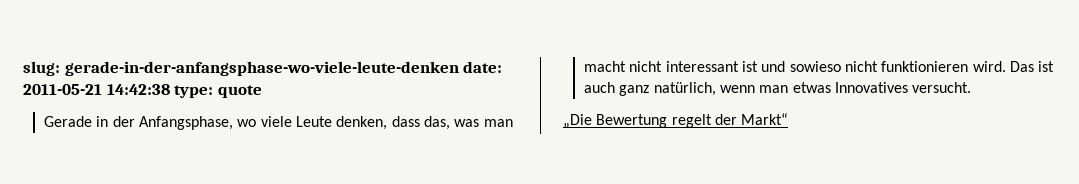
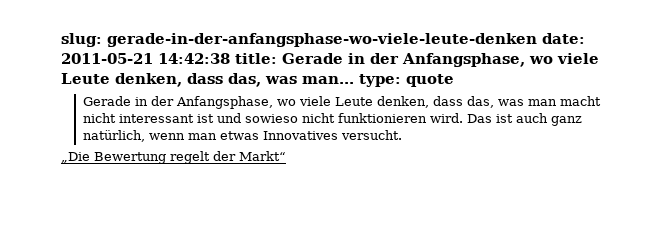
- slug: gerade-in-der-anfangsphase-wo-viele-leute-denken date: 2011-05-21 14:42:38 type: quote
+ slug: gerade-in-der-anfangsphase-wo-viele-leute-denken date: 2011-05-21 14:42:38 title: Gerade in der Anfangsphase, wo viele Leute denken, dass das, was man... type: quote

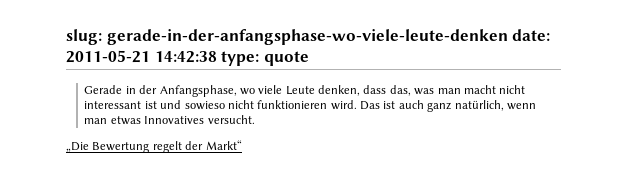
- slug: gerade-in-der-anfangsphase-wo-viele-leute-denken date: 2011-05-21 14:42:38 title: Gerade in der Anfangsphase, wo viele Leute denken, dass das, was man... type: quote
+ slug: gerade-in-der-anfangsphase-wo-viele-leute-denken date: 2011-05-21 14:42:38 type: quote

